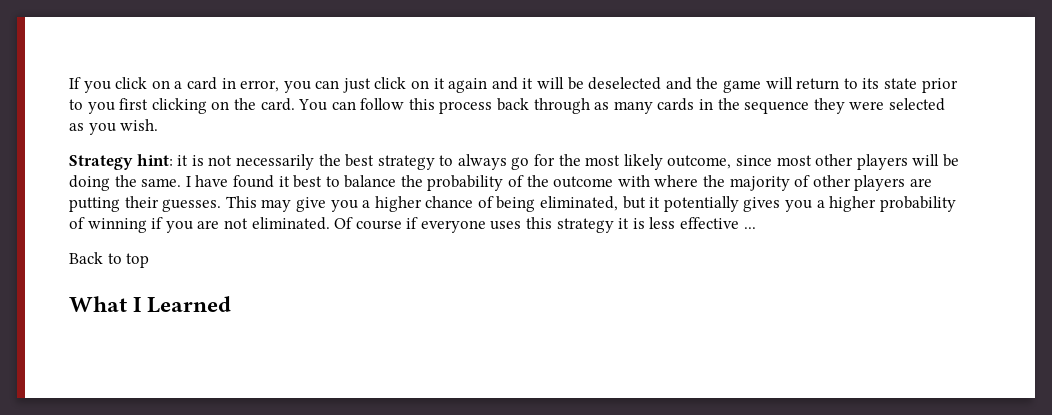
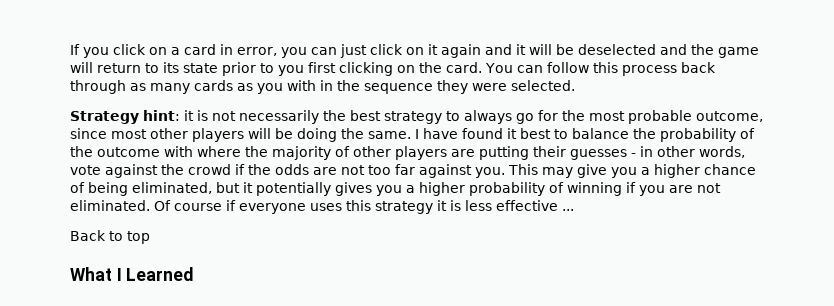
- You can follow this process back through as many cards in the sequence they were selected as you wish.
+ You can follow this process back through as many cards as you with in the sequence they were selected.
- Strategy hint: it is not necessarily the best strategy to always go for the most likely outcome, since most other players will be doing the same.
+ Strategy hint: it is not necessarily the best strategy to always go for the most probable outcome, since most other players will be doing the same.
- I have found it best to balance the probability of the outcome with where the majority of other players are putting their guesses.
+ I have found it best to balance the probability of the outcome with where the majority of other players are putting their guesses - in other words, vote against the crowd if the odds are not too far against you.

